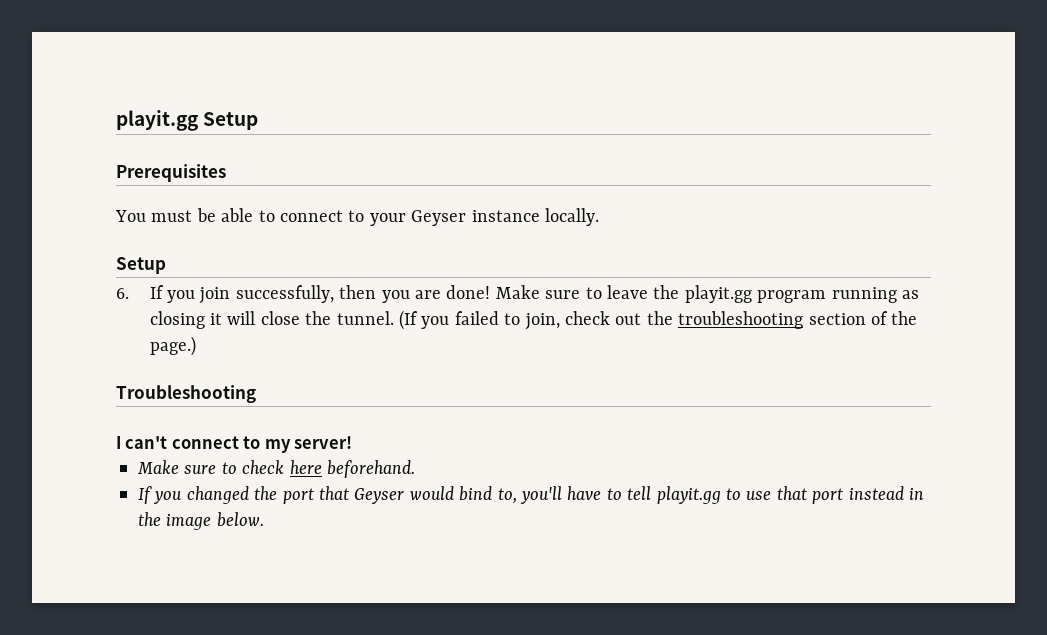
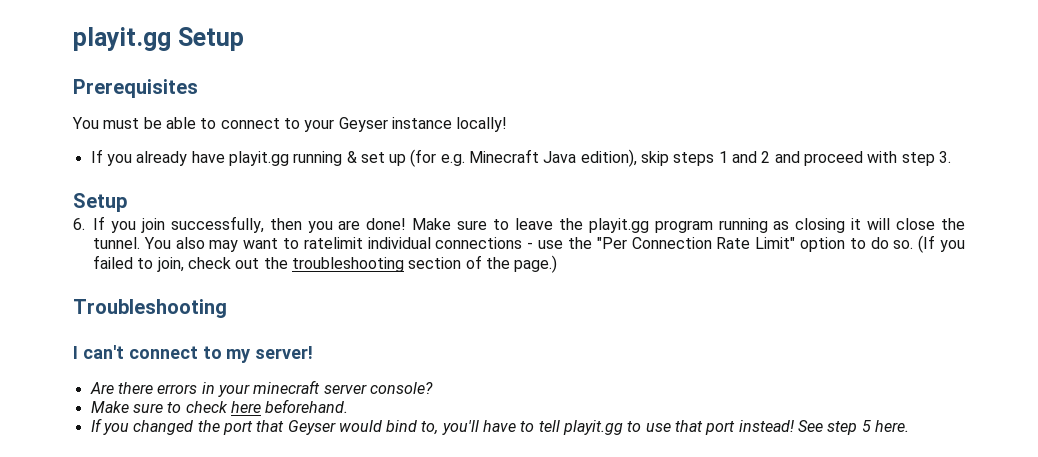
- You must be able to connect to your Geyser instance locally.
+ You must be able to connect to your Geyser instance locally!
+ If you already have playit.gg running & set up (for e.g. Minecraft Java edition), skip steps 1 and 2 and proceed with step 3.
+ You also may want to ratelimit individual connections - use the "Per Connection Rate Limit" option to do so.
+ Are there errors in your minecraft server console?
- If you changed the port that Geyser would bind to, you'll have to tell playit.gg to use that port instead in the image below.
+ If you changed the port that Geyser would bind to, you'll have to tell playit.gg to use that port instead! See step 5 here.

